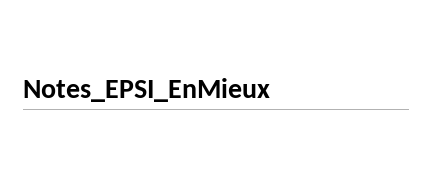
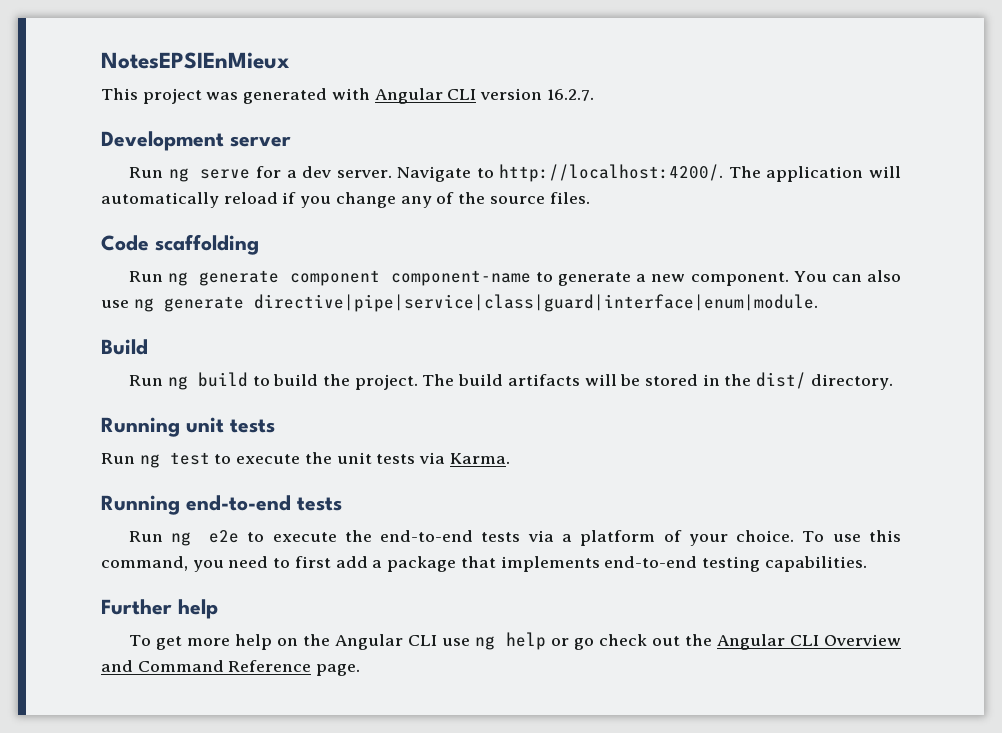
- Notes_EPSI_EnMieux
+ NotesEPSIEnMieux
+ This project was generated with Angular CLI version 16.2.7.
+ Development server
+ Run ng serve for a dev server. Navigate to http://localhost:4200/. The application will automatically reload if you change any of the source files.
+ Code scaffolding
+ Run ng generate component component-name to generate a new component. You can also use ng generate directive|pipe|service|class|guard|interface|enum|module.
+ Build
+ Run ng build to build the project. The build artifacts will be stored in the dist/ directory.
+ Running unit tests
+ Run ng test to execute the unit tests via Karma.
+ Running end-to-end tests
+ Run ng e2e to execute the end-to-end tests via a platform of your choice. To use this command, you need to first add a package that implements end-to-end testing capabilities.
+ Further help
+ To get more help on the Angular CLI use ng help or go check out the Angular CLI Overview and Command Reference page.

